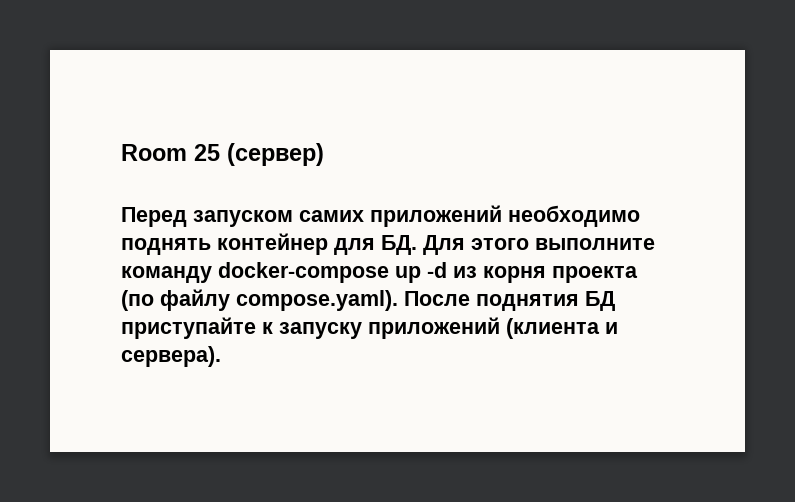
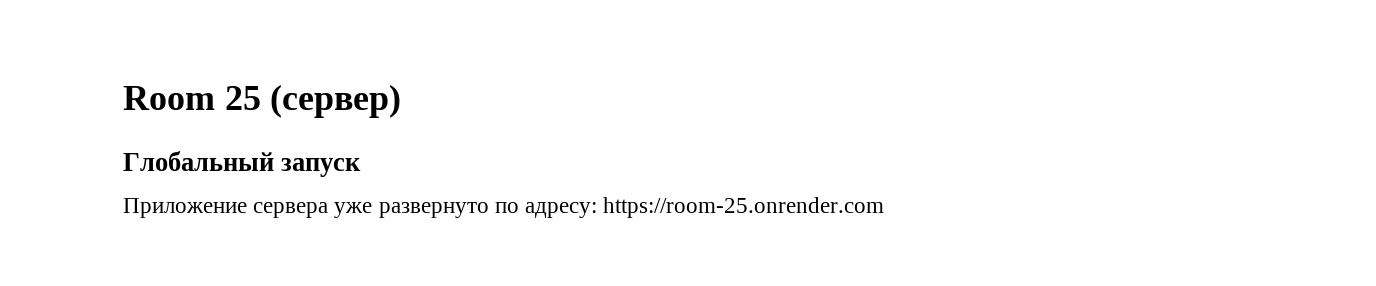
- Перед запуском самих приложений необходимо поднять контейнер для БД. Для этого выполните команду docker-compose up -d из корня проекта (по файлу compose.yaml). После поднятия БД приступайте к запуску приложений (клиента и сервера).
+ Глобальный запуск
+ Приложение сервера уже развернуто по адресу: https://room-25.onrender.com

